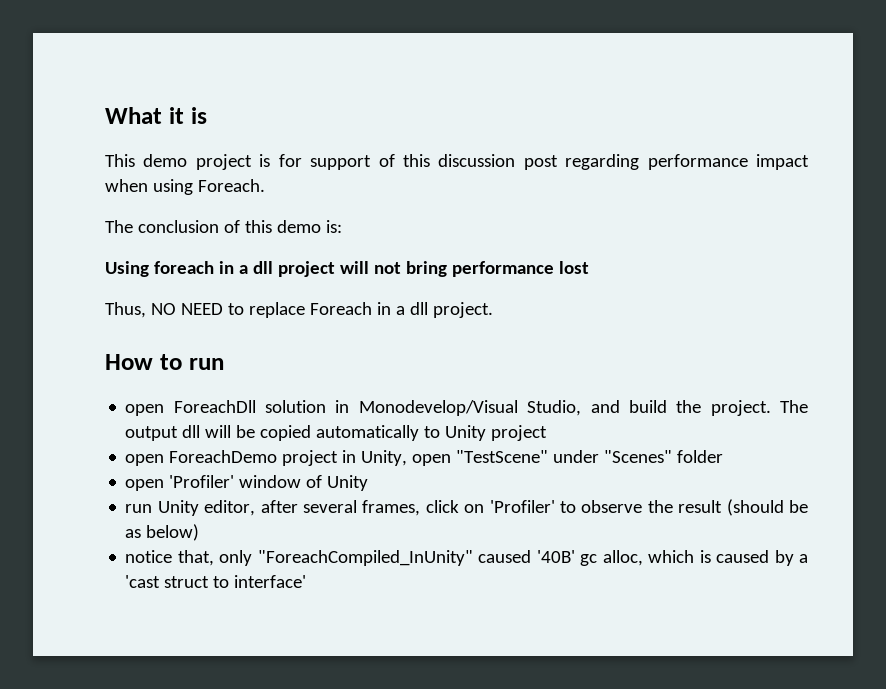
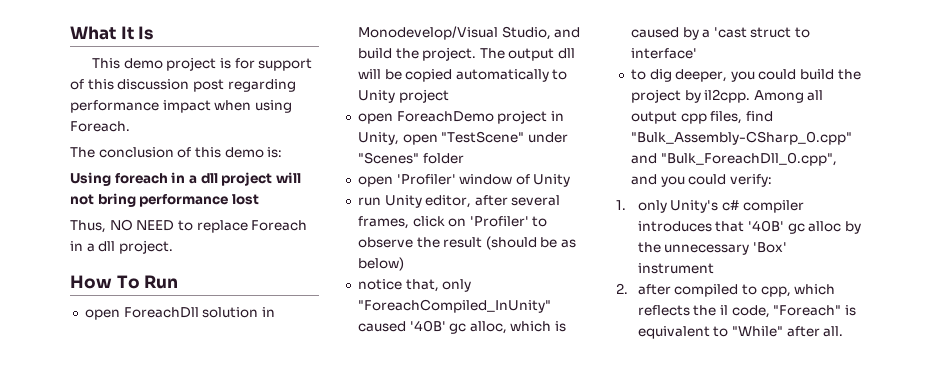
- What it is
+ What It Is
- How to run
+ How To Run
+ to dig deeper, you could build the project by il2cpp. Among all output cpp files, find "Bulk_Assembly-CSharp_0.cpp" and "Bulk_ForeachDll_0.cpp", and you could verify:
+ 1. only Unity's c# compiler introduces that '40B' gc alloc by the unnecessary 'Box' instrument
+ 2. after compiled to cpp, which reflects the il code, "Foreach" is equivalent to "While" after all.

